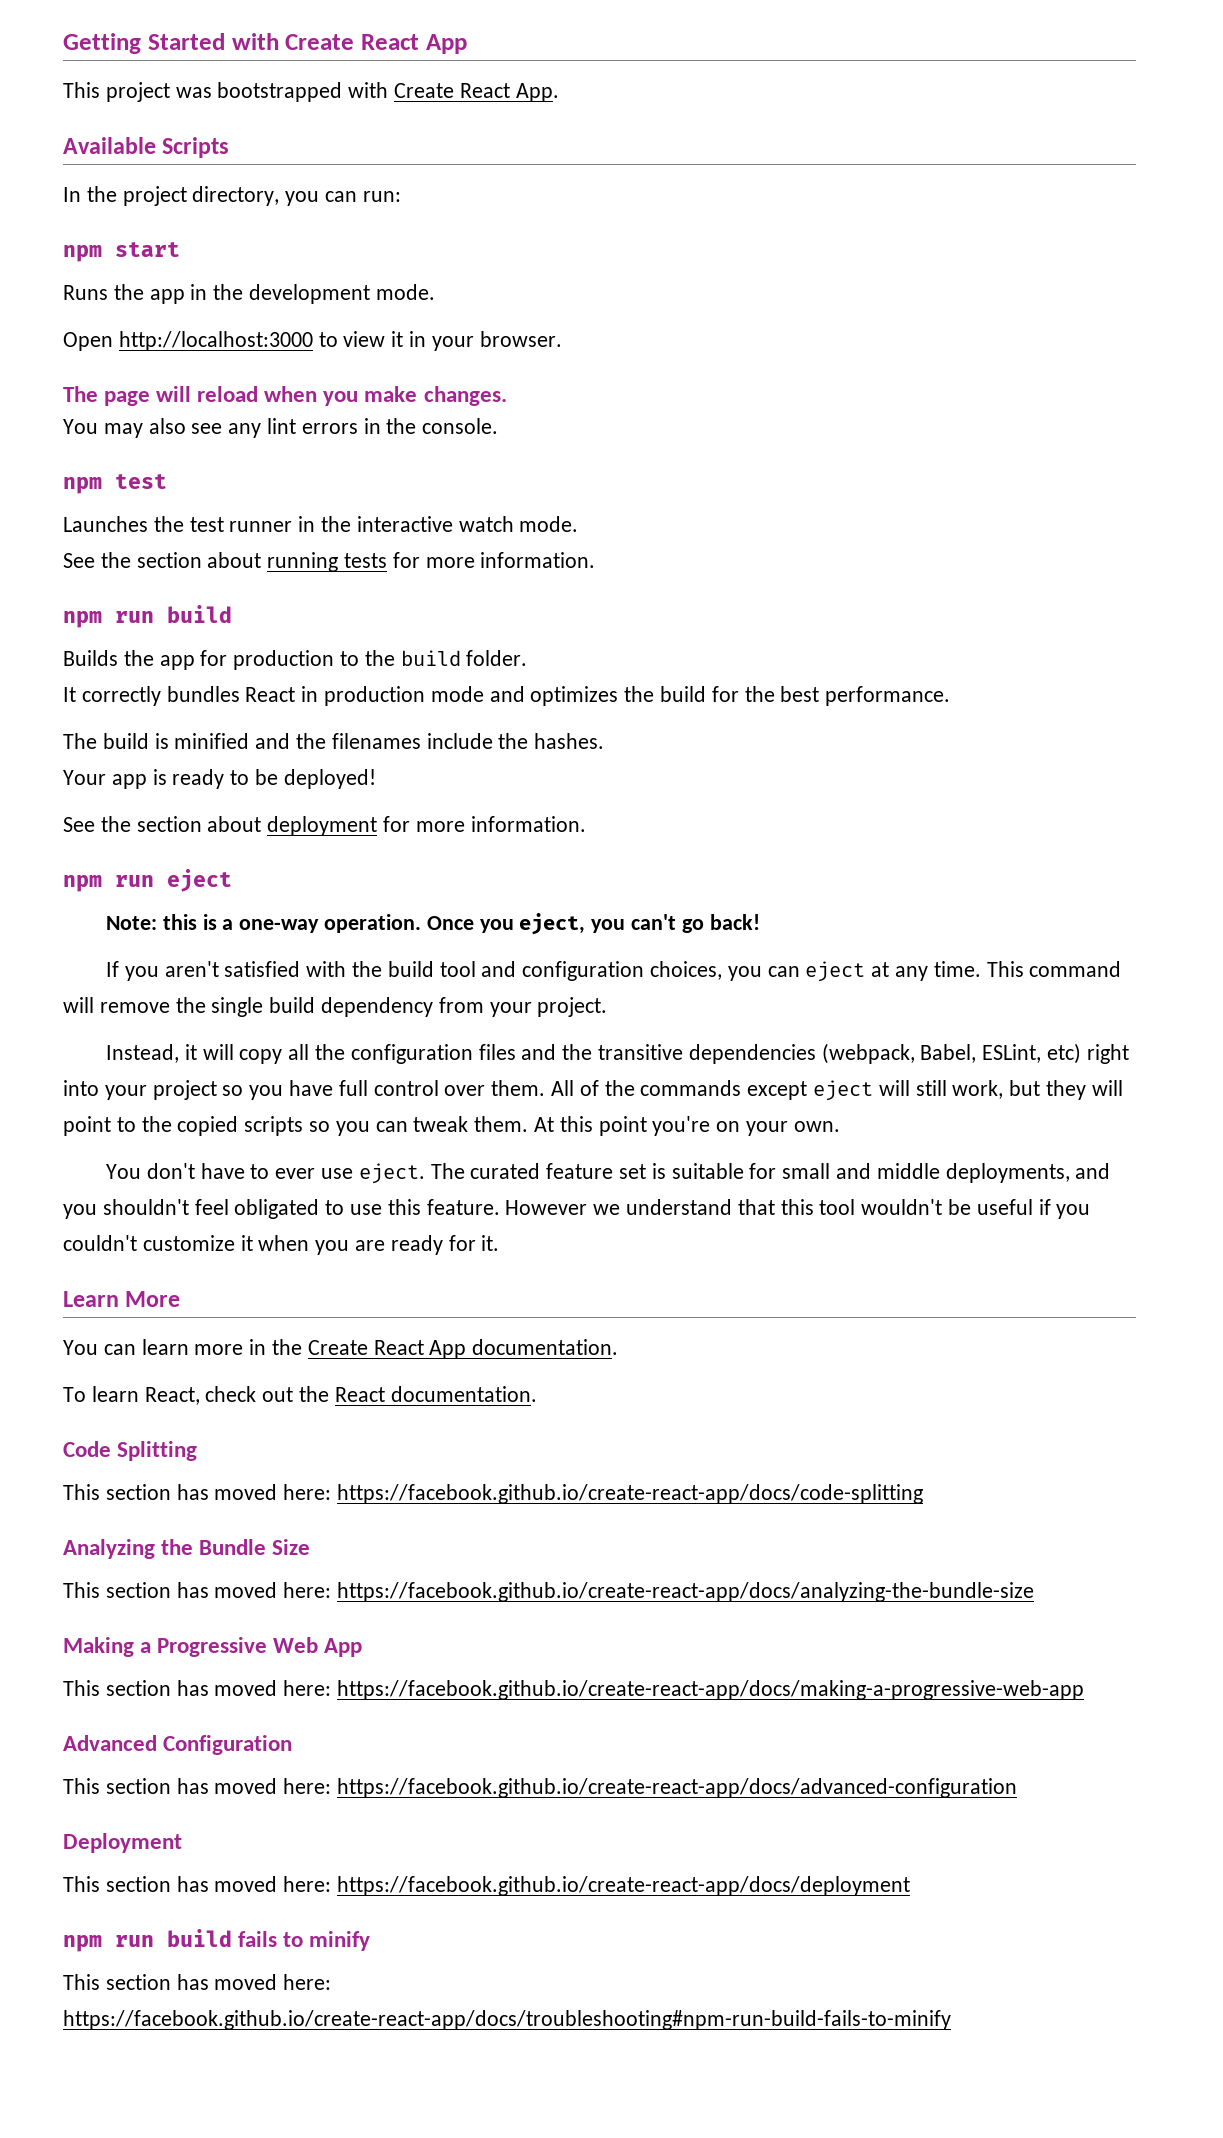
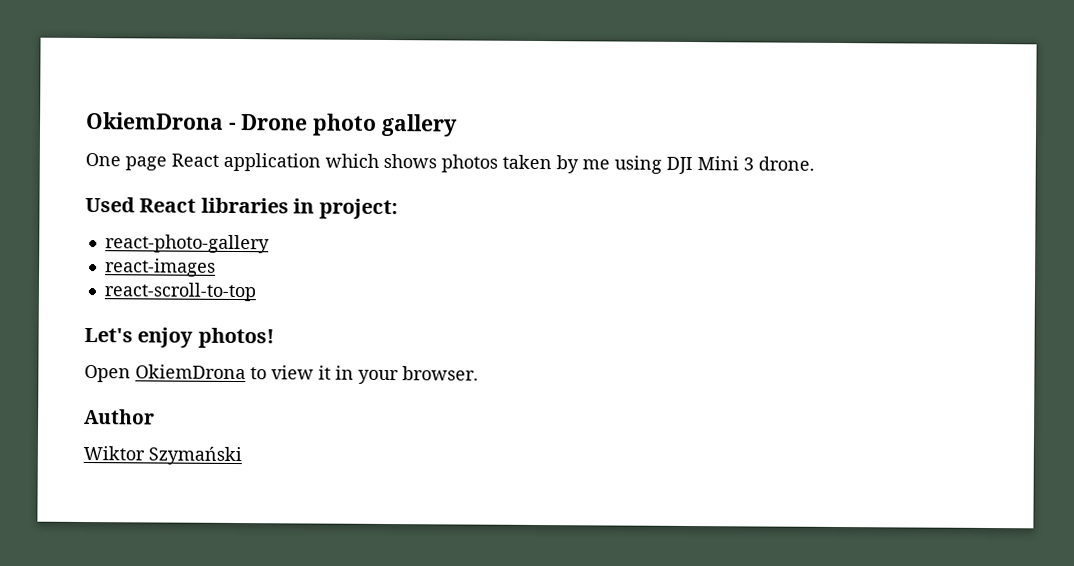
- Getting Started with Create React App
- This project was bootstrapped with Create React App.
- Available Scripts
- In the project directory, you can run:
- npm start
- Runs the app in the development mode.
+ OkiemDrona - Drone photo gallery
+ One page React application which shows photos taken by me using DJI Mini 3 drone.
+ Used React libraries in project:
+ react-photo-gallery
+ react-images
+ react-scroll-to-top
+ Let's enjoy photos!
- Open http://localhost:3000 to view it in your browser.
+ Open OkiemDrona to view it in your browser.
- The page will reload when you make changes.
- You may also see any lint errors in the console.
- npm test
- Launches the test runner in the interactive watch mode.
- See the section about running tests for more information.
- npm run build
- Builds the app for production to the build folder.
- It correctly bundles React in production mode and optimizes the build for the best performance.
- The build is minified and the filenames include the hashes.
- Your app is ready to be deployed!
- See the section about deployment for more information.
- npm run eject
- Note: this is a one-way operation. Once you eject, you can't go back!
- If you aren't satisfied with the build tool and configuration choices, you can eject at any time. This command will remove the single build dependency from your project.
- Instead, it will copy all the configuration files and the transitive dependencies (webpack, Babel, ESLint, etc) right into your project so you have full control over them. All of the commands except eject will still work, but they will point to the copied scripts so you can tweak them. At this point you're on your own.
- You don't have to ever use eject. The curated feature set is suitable for small and middle deployments, and you shouldn't feel obligated to use this feature. However we understand that this tool wouldn't be useful if you couldn't customize it when you are ready for it.
- Learn More
- You can learn more in the Create React App documentation.
- To learn React, check out the React documentation.
- Code Splitting
- This section has moved here: https://facebook.github.io/create-react-app/docs/code-splitting
- Analyzing the Bundle Size
- This section has moved here: https://facebook.github.io/create-react-app/docs/analyzing-the-bundle-size
- Making a Progressive Web App
- This section has moved here: https://facebook.github.io/create-react-app/docs/making-a-progressive-web-app
- Advanced Configuration
- This section has moved here: https://facebook.github.io/create-react-app/docs/advanced-configuration
- Deployment
- This section has moved here: https://facebook.github.io/create-react-app/docs/deployment
- npm run build fails to minify
- This section has moved here: https://facebook.github.io/create-react-app/docs/troubleshooting#npm-run-build-fails-to-minify
+ Author
+ Wiktor Szymański

